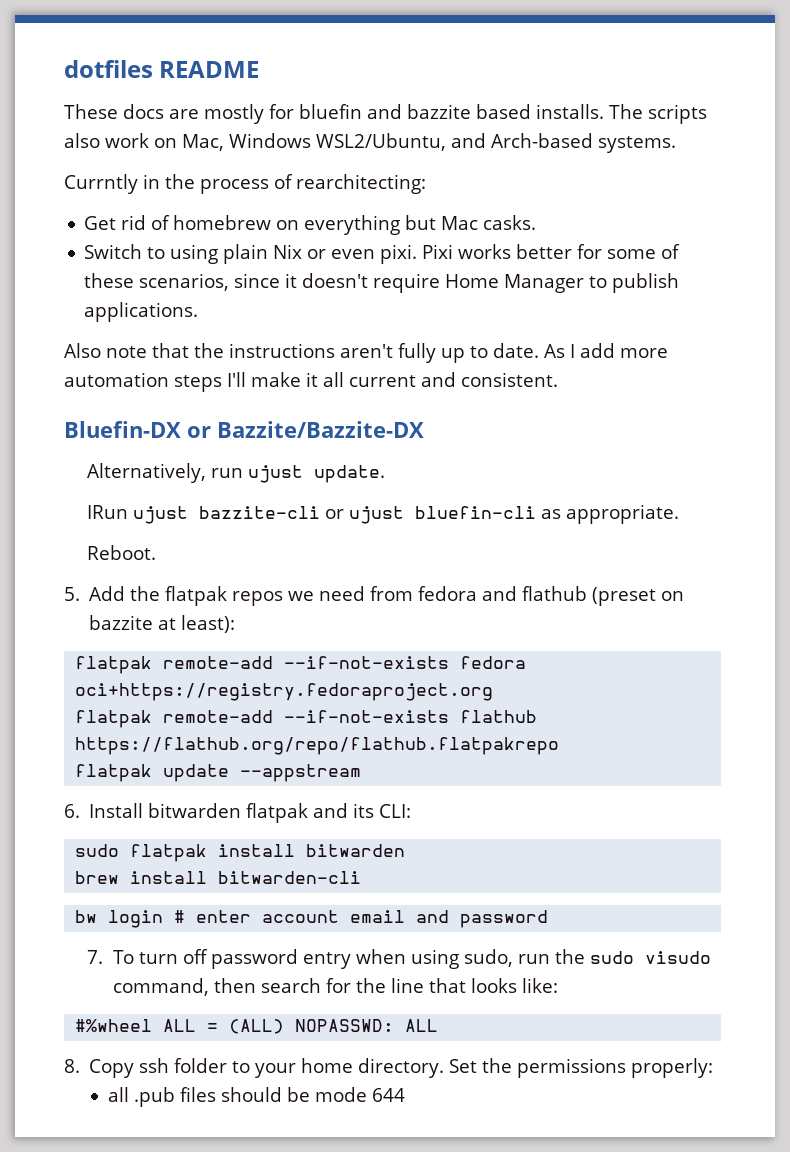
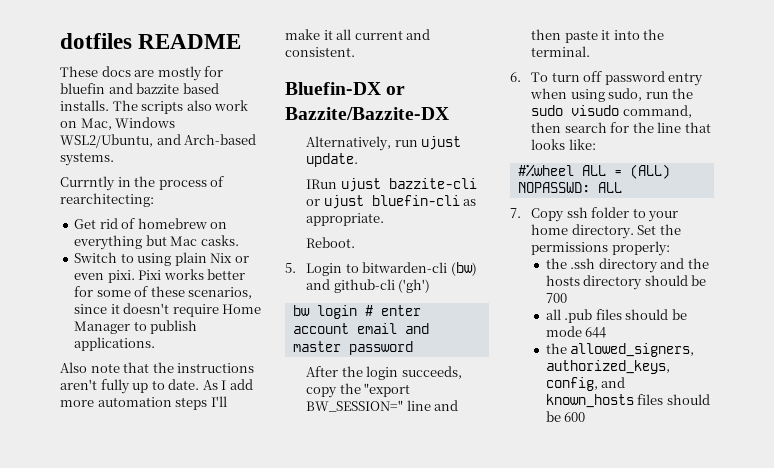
- 5. Add the flatpak repos we need from fedora and flathub (preset on bazzite at least):
- flatpak remote-add --if-not-exists fedora oci+https://registry.fedoraproject.org
- flatpak remote-add --if-not-exists flathub https://flathub.org/repo/flathub.flatpakrepo
- flatpak update --appstream
- 6. Install bitwarden flatpak and its CLI:
- sudo flatpak install bitwarden
- brew install bitwarden-cli
+ 5. Login to bitwarden-cli (bw) and github-cli ('gh')
- bw login # enter account email and password
+ bw login # enter account email and master password
- 7. To turn off password entry when using sudo, run the sudo visudo command, then search for the line that looks like:
+ After the login succeeds, copy the "export BW_SESSION=" line and then paste it into the terminal.
+ 6. To turn off password entry when using sudo, run the sudo visudo command, then search for the line that looks like:
- 8. Copy ssh folder to your home directory.
+ 7. Copy ssh folder to your home directory.
+ the .ssh directory and the hosts directory should be 700
+ the allowed_signers, authorized_keys, config, and known_hosts files should be 600

